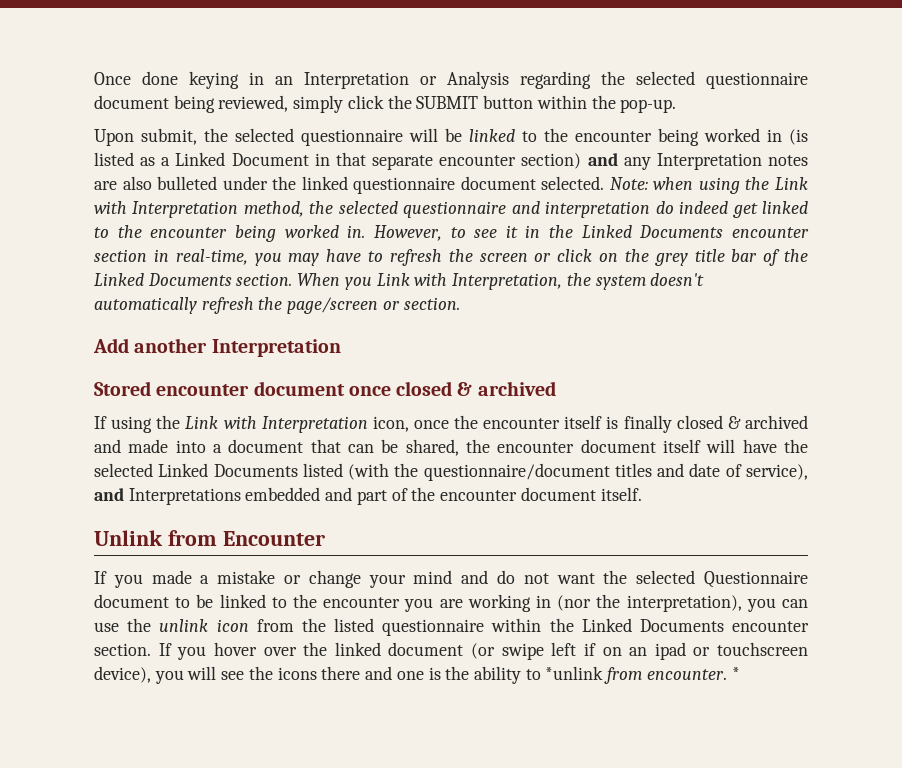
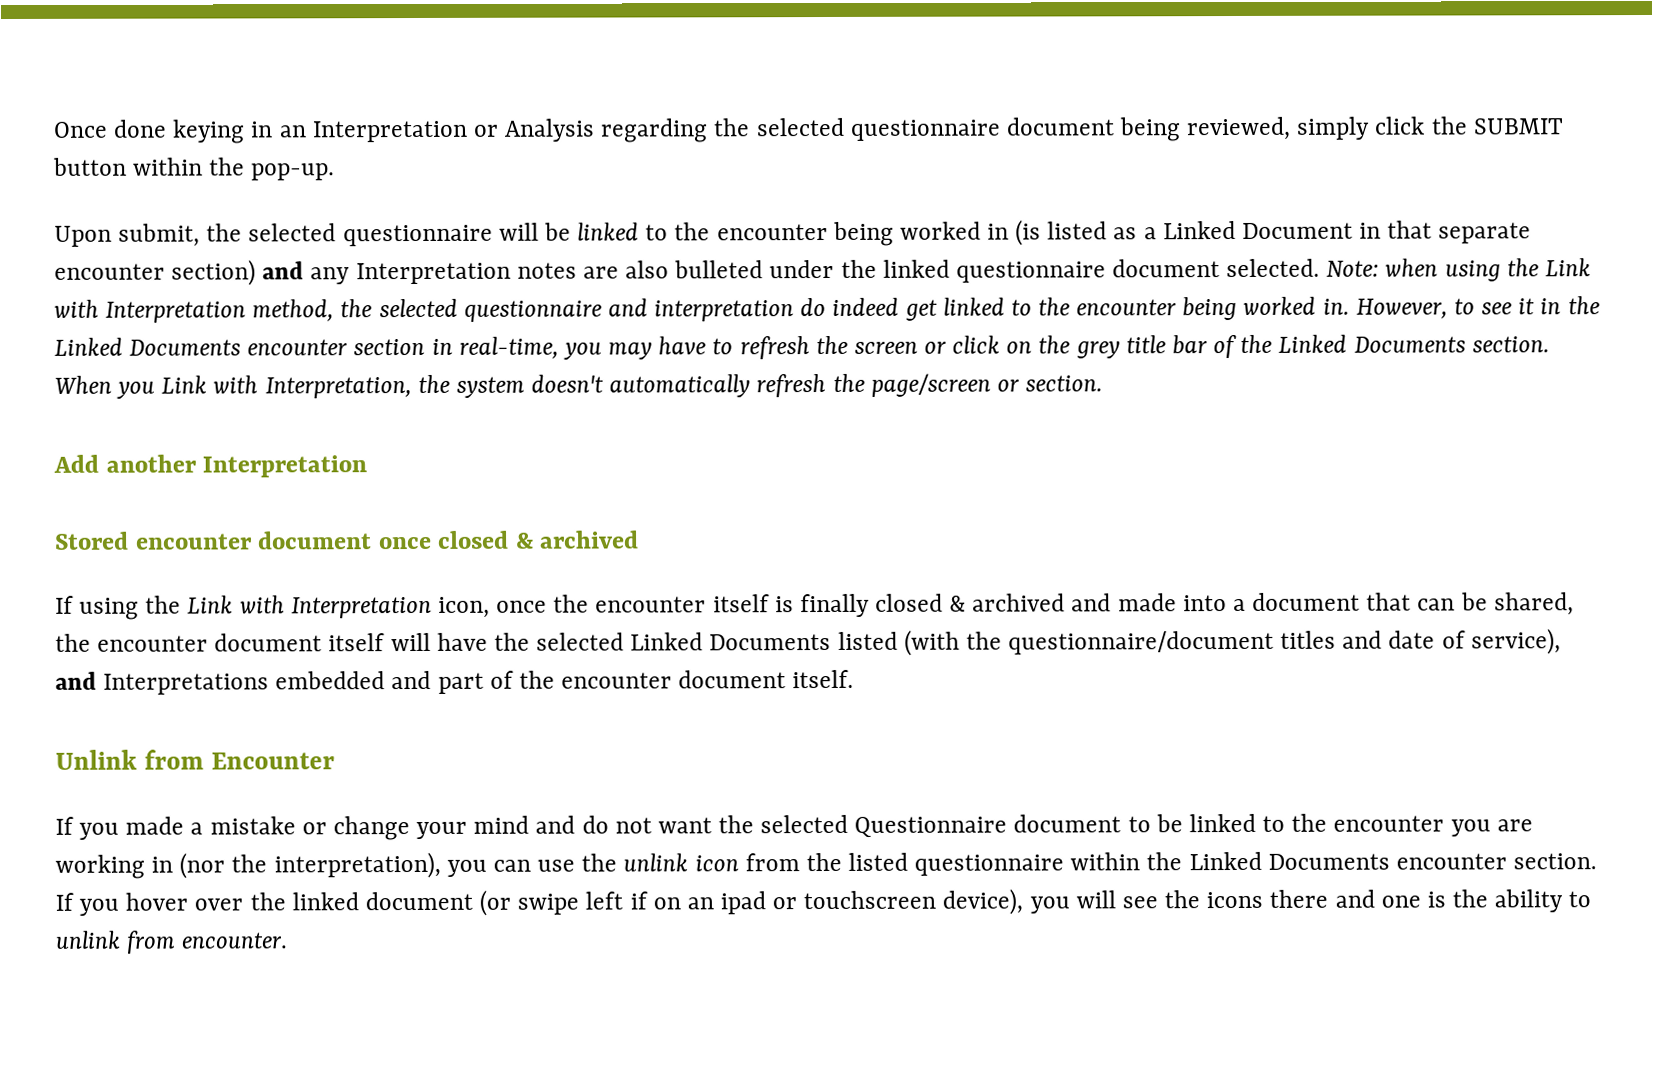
- If you hover over the linked document (or swipe left if on an ipad or touchscreen device), you will see the icons there and one is the ability to *unlink from encounter. *
+ If you hover over the linked document (or swipe left if on an ipad or touchscreen device), you will see the icons there and one is the ability to unlink from encounter.

